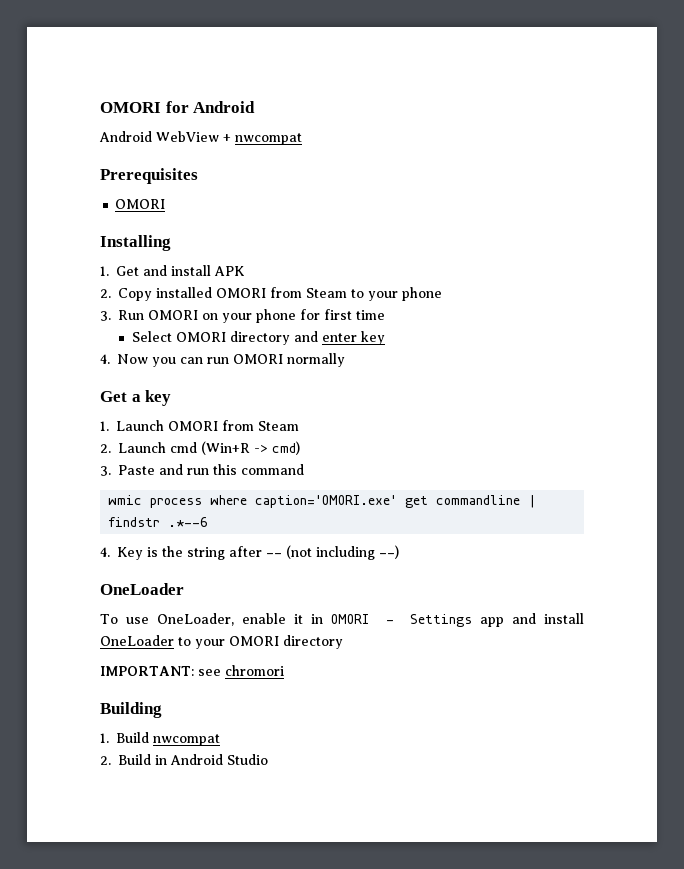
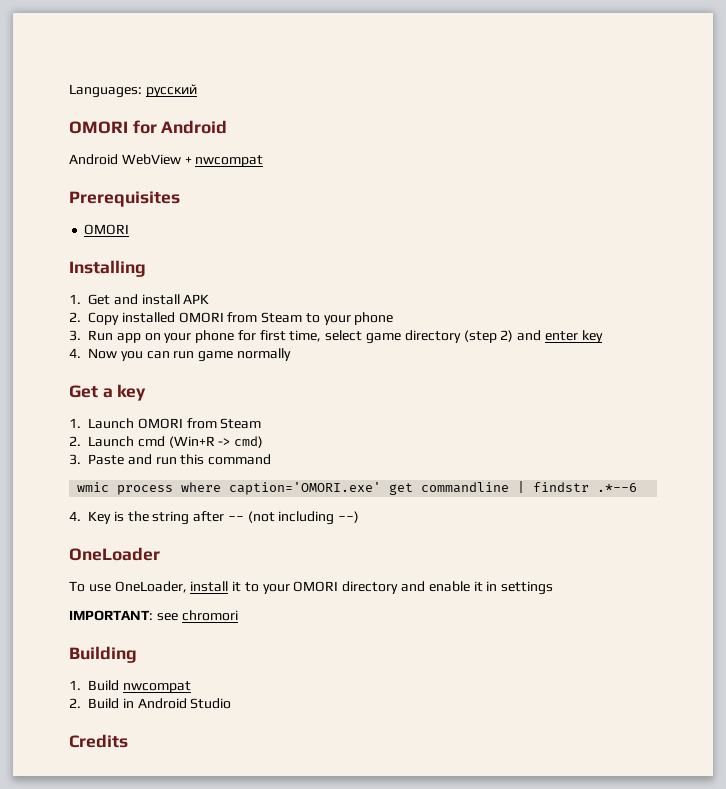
+ Languages: русский
- 3. Run OMORI on your phone for first time
- Select OMORI directory and enter key
+ 3. Run app on your phone for first time, select game directory (step 2) and enter key
- 4. Now you can run OMORI normally
+ 4. Now you can run game normally
- To use OneLoader, enable it in OMORI - Settings app and install OneLoader to your OMORI directory
+ To use OneLoader, install it to your OMORI directory and enable it in settings
+ Credits

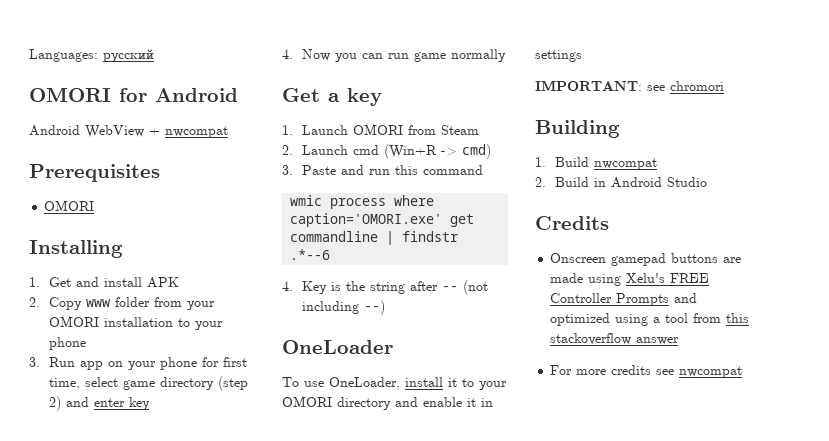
- 2. Copy installed OMORI from Steam to your phone
+ 2. Copy www folder from your OMORI installation to your phone
+ Onscreen gamepad buttons are made using Xelu's FREE Controller Prompts and optimized using a tool from this stackoverflow answer
+ For more credits see nwcompat

